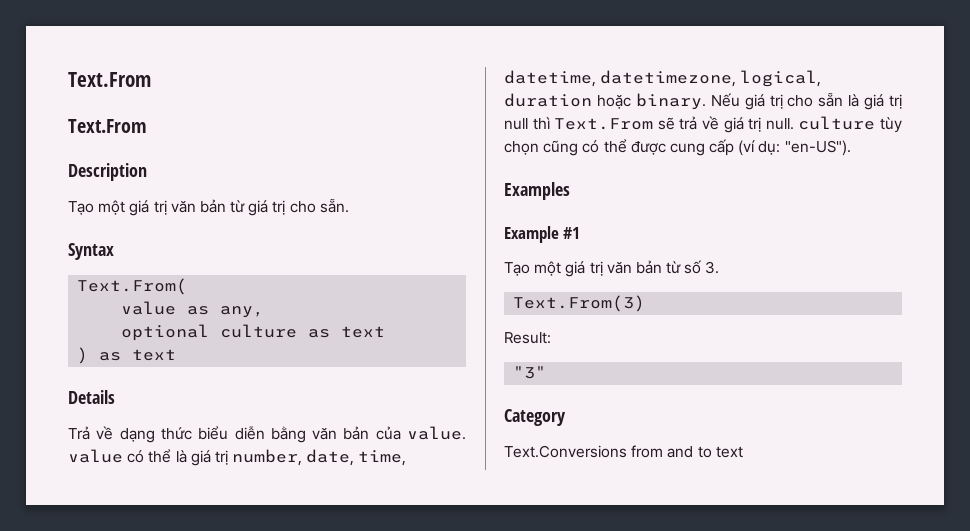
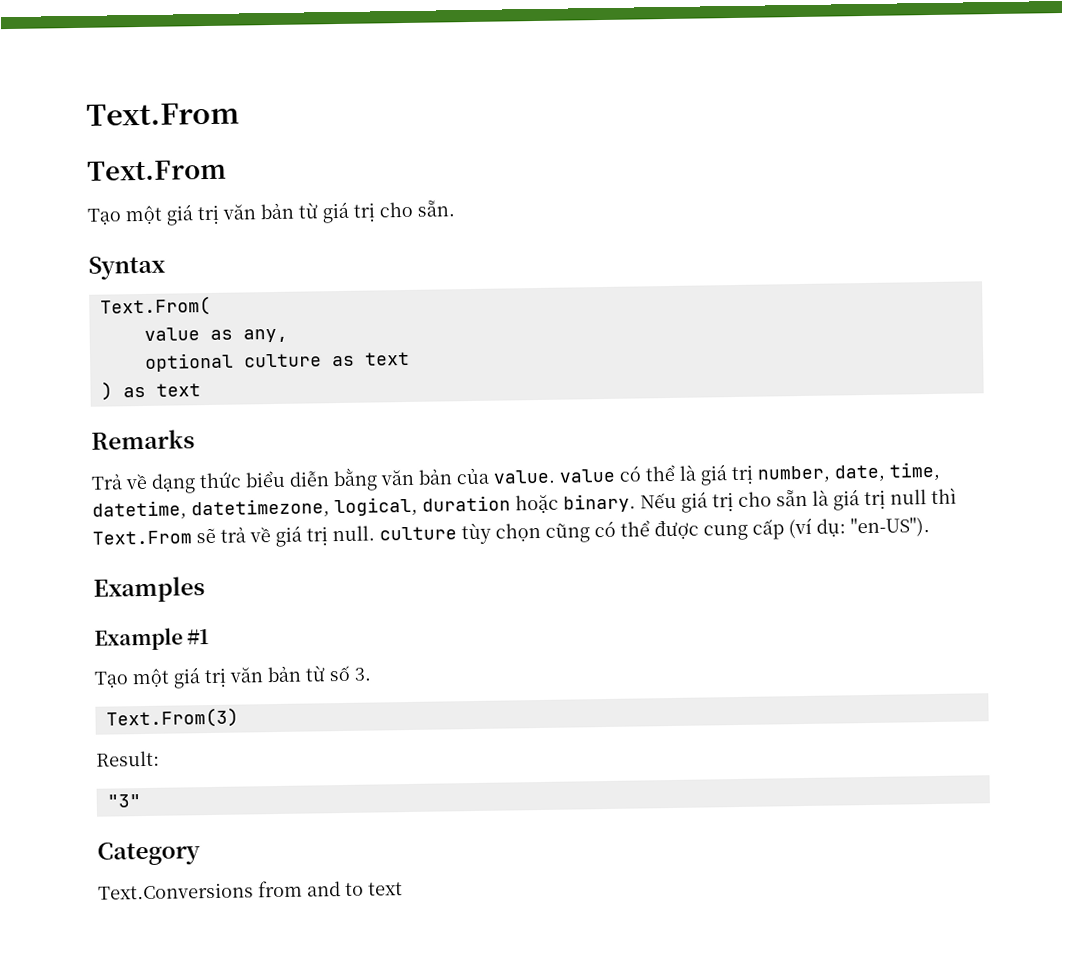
- Description
- Details
+ Remarks

